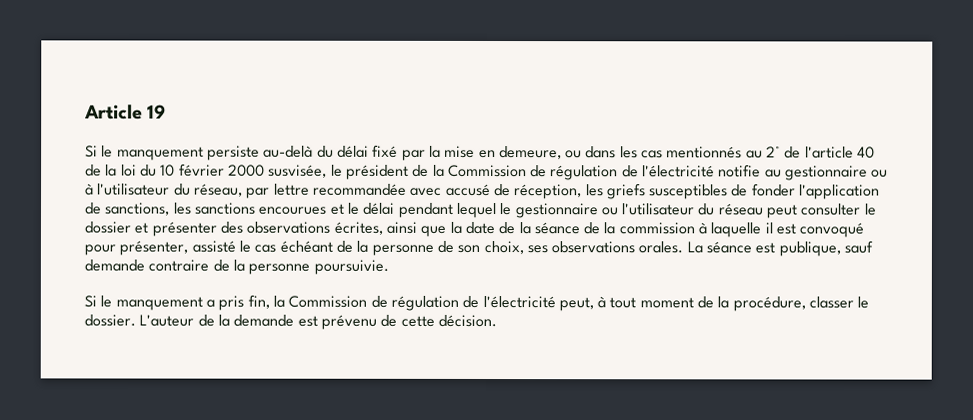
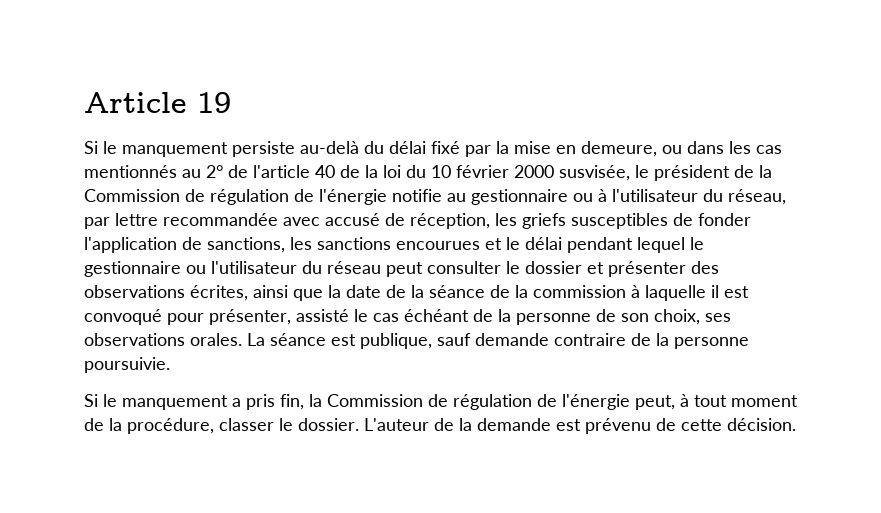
- Si le manquement persiste au-delà du délai fixé par la mise en demeure, ou dans les cas mentionnés au 2° de l'article 40 de la loi du 10 février 2000 susvisée, le président de la Commission de régulation de l'électricité notifie au gestionnaire ou à l'utilisateur du réseau, par lettre recommandée avec accusé de réception, les griefs susceptibles de fonder l'application de sanctions, les sanctions encourues et le délai pendant lequel le gestionnaire ou l'utilisateur du réseau peut consulter le dossier et présenter des observations écrites, ainsi que la date de la séance de la commission à laquelle il est convoqué pour présenter, assisté le cas échéant de la personne de son choix, ses observations orales.
+ Si le manquement persiste au-delà du délai fixé par la mise en demeure, ou dans les cas mentionnés au 2° de l'article 40 de la loi du 10 février 2000 susvisée, le président de la Commission de régulation de l'énergie notifie au gestionnaire ou à l'utilisateur du réseau, par lettre recommandée avec accusé de réception, les griefs susceptibles de fonder l'application de sanctions, les sanctions encourues et le délai pendant lequel le gestionnaire ou l'utilisateur du réseau peut consulter le dossier et présenter des observations écrites, ainsi que la date de la séance de la commission à laquelle il est convoqué pour présenter, assisté le cas échéant de la personne de son choix, ses observations orales.
- Si le manquement a pris fin, la Commission de régulation de l'électricité peut, à tout moment de la procédure, classer le dossier.
+ Si le manquement a pris fin, la Commission de régulation de l'énergie peut, à tout moment de la procédure, classer le dossier.

